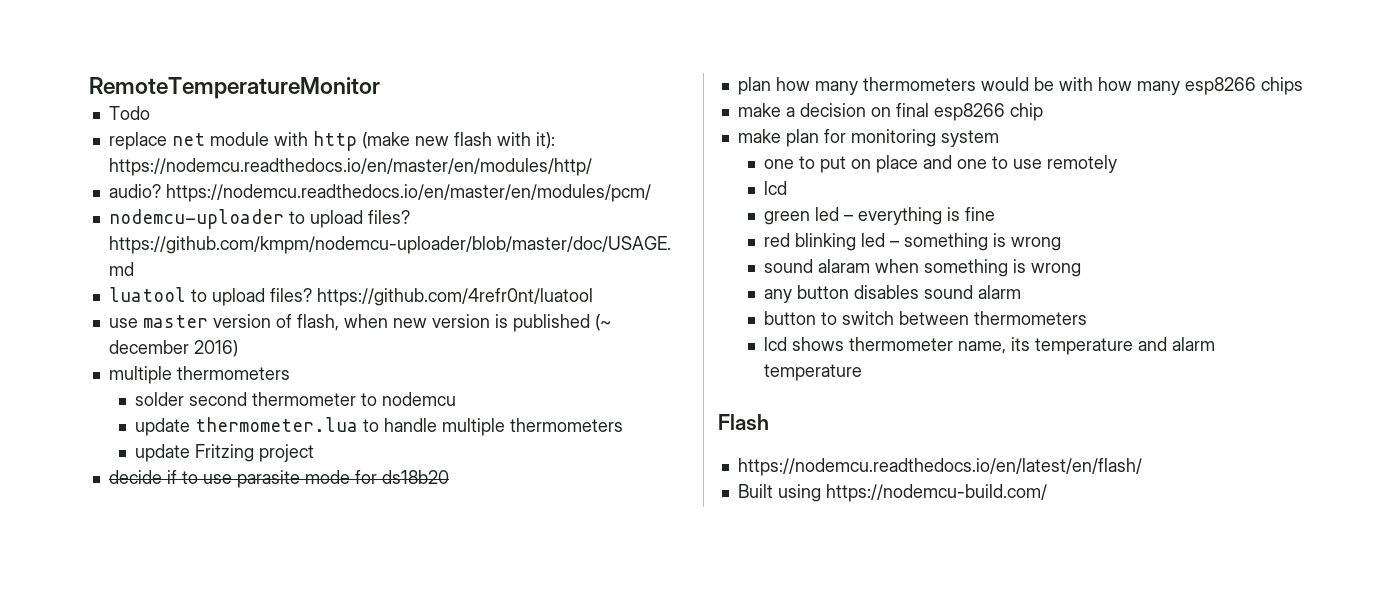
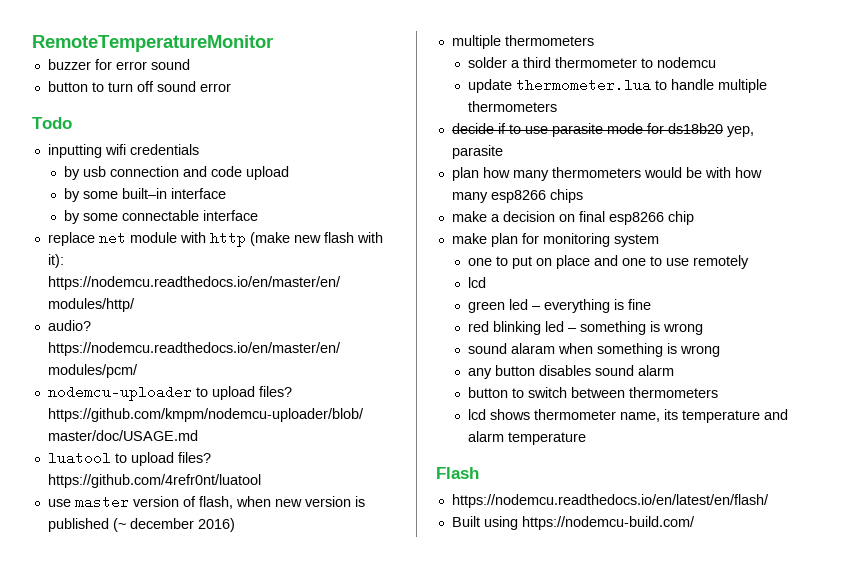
+ buzzer for error sound
+ button to turn off sound error
  Todo
+ inputting wifi credentials
+ by usb connection and code upload
+ by some built–in interface
+ by some connectable interface
- solder second thermometer to nodemcu
+ solder a third thermometer to nodemcu
- update Fritzing project
- decide if to use parasite mode for ds18b20
+ decide if to use parasite mode for ds18b20 yep, parasite

